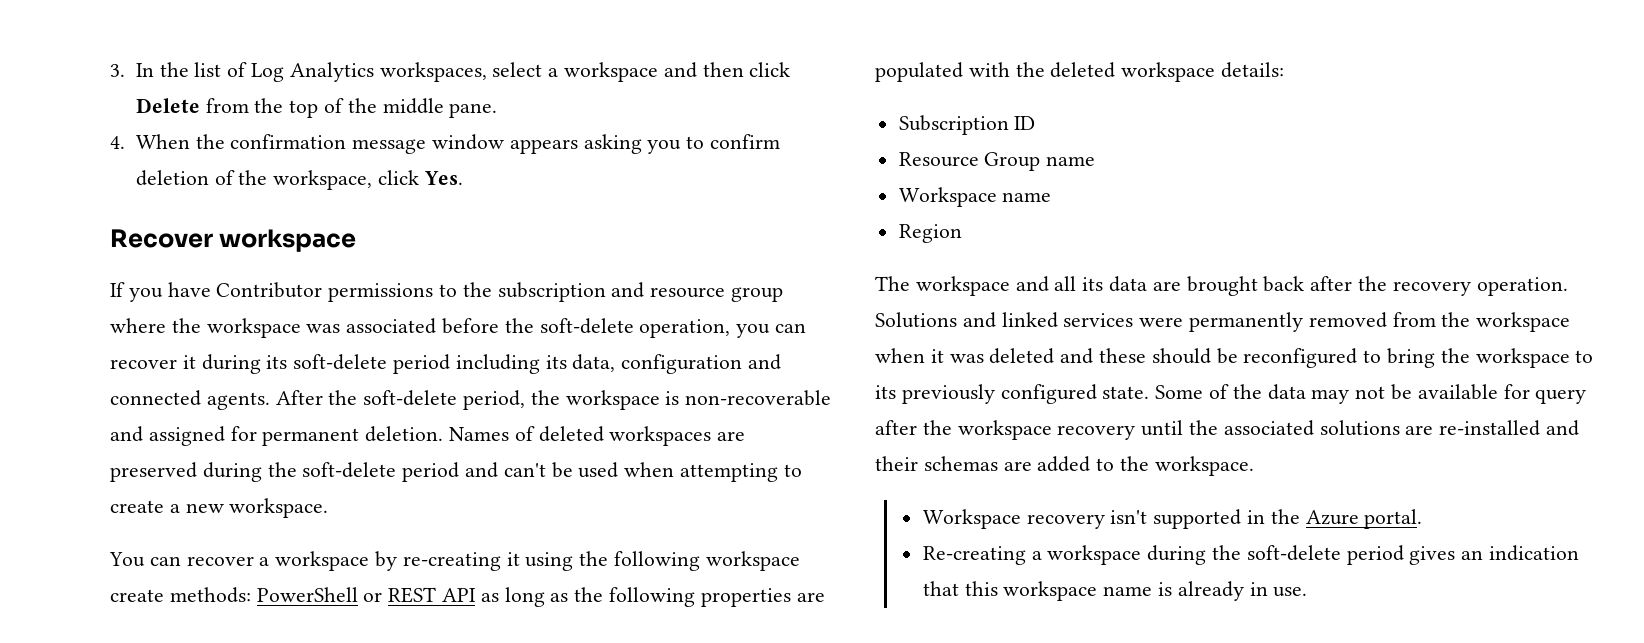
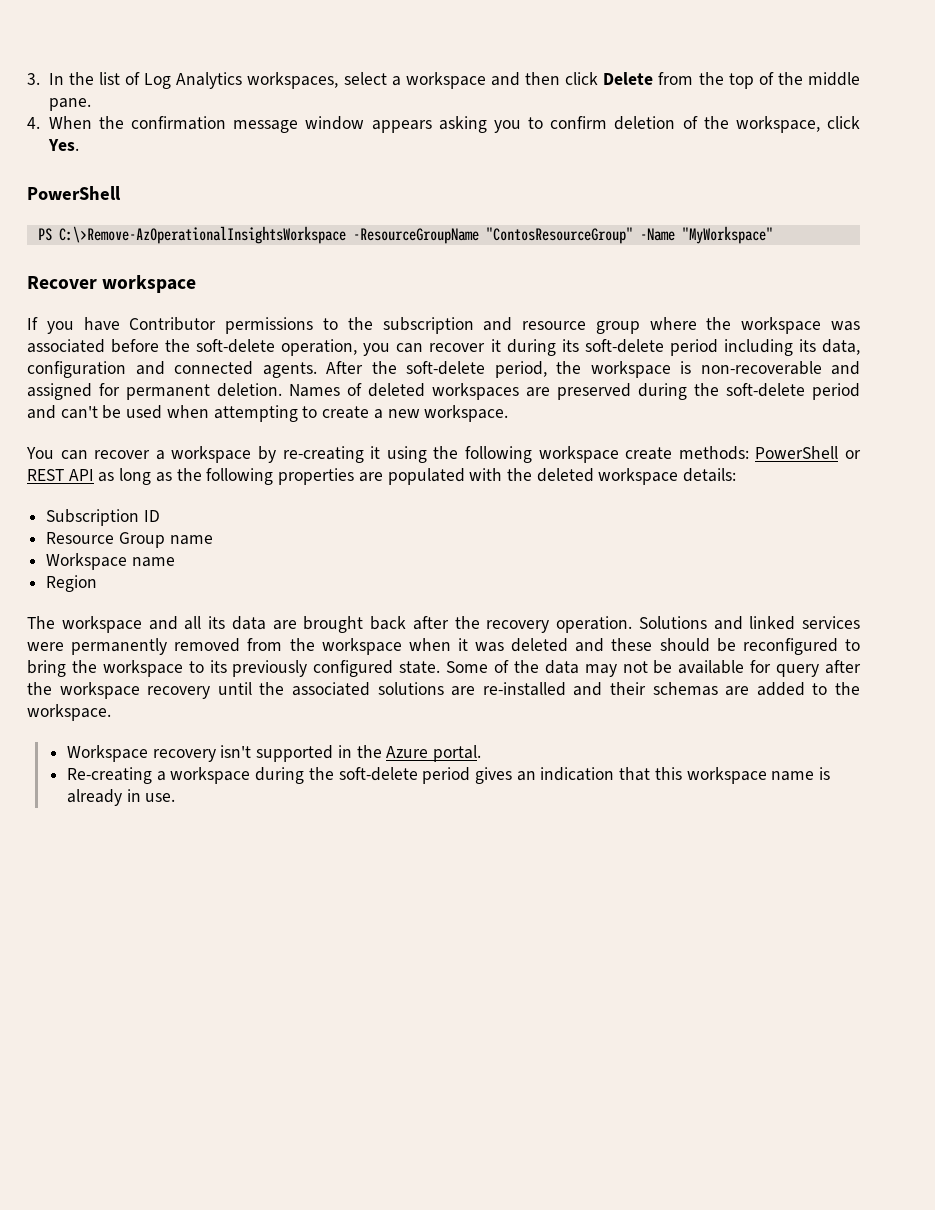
  4. When the confirmation message window appears asking you to confirm deletion of the workspace, click Yes.
+ PowerShell
+ PS C:\>Remove-AzOperationalInsightsWorkspace -ResourceGroupName "ContosResourceGroup" -Name "MyWorkspace"

